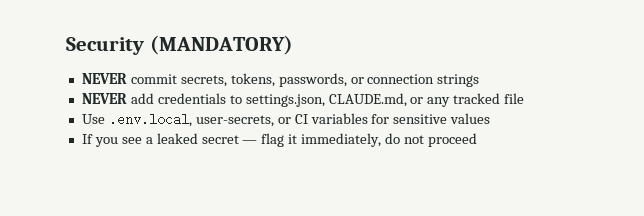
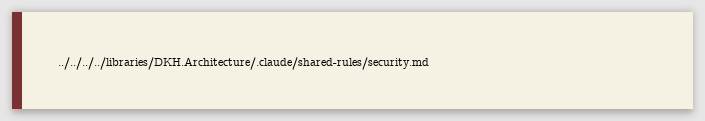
- Security (MANDATORY)
- NEVER commit secrets, tokens, passwords, or connection strings
- NEVER add credentials to settings.json, CLAUDE.md, or any tracked file
- Use .env.local, user-secrets, or CI variables for sensitive values
- If you see a leaked secret — flag it immediately, do not proceed
+ ../../../../libraries/DKH.Architecture/.claude/shared-rules/security.md

